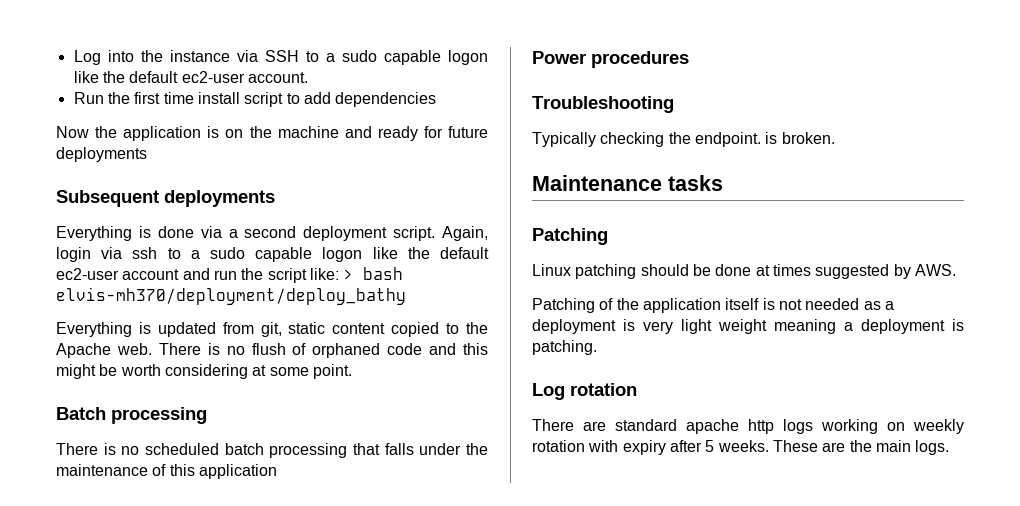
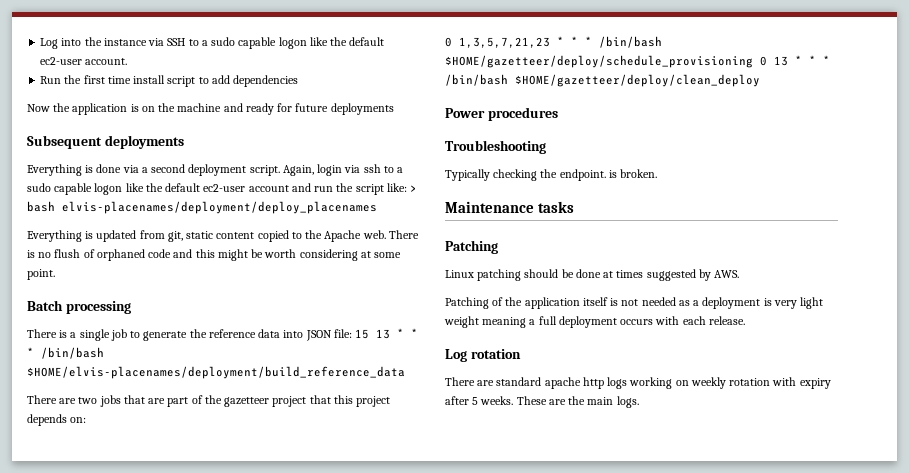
- Again, login via ssh to a sudo capable logon like the default ec2-user account and run the script like: > bash elvis-mh370/deployment/deploy_bathy
+ Again, login via ssh to a sudo capable logon like the default ec2-user account and run the script like: > bash elvis-placenames/deployment/deploy_placenames
- There is no scheduled batch processing that falls under the maintenance of this application
+ There is a single job to generate the reference data into JSON file: 15 13 * * * /bin/bash $HOME/elvis-placenames/deployment/build_reference_data
+ There are two jobs that are part of the gazetteer project that this project depends on:
+ 0 1,3,5,7,21,23 * * * /bin/bash $HOME/gazetteer/deploy/schedule_provisioning 0 13 * * * /bin/bash $HOME/gazetteer/deploy/clean_deploy
- Patching of the application itself is not needed as a deployment is very light weight meaning a deployment is patching.
+ Patching of the application itself is not needed as a deployment is very light weight meaning a full deployment occurs with each release.

